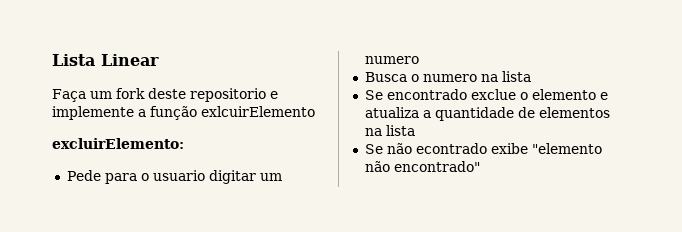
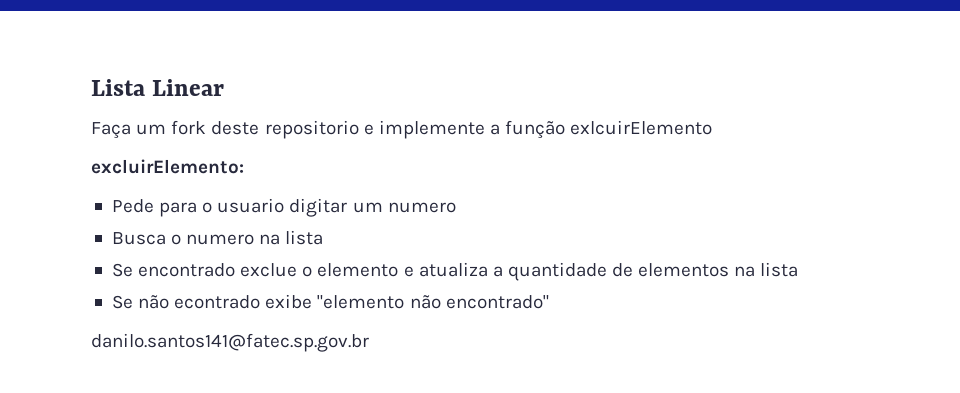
+ danilo.santos141@fatec.sp.gov.br

